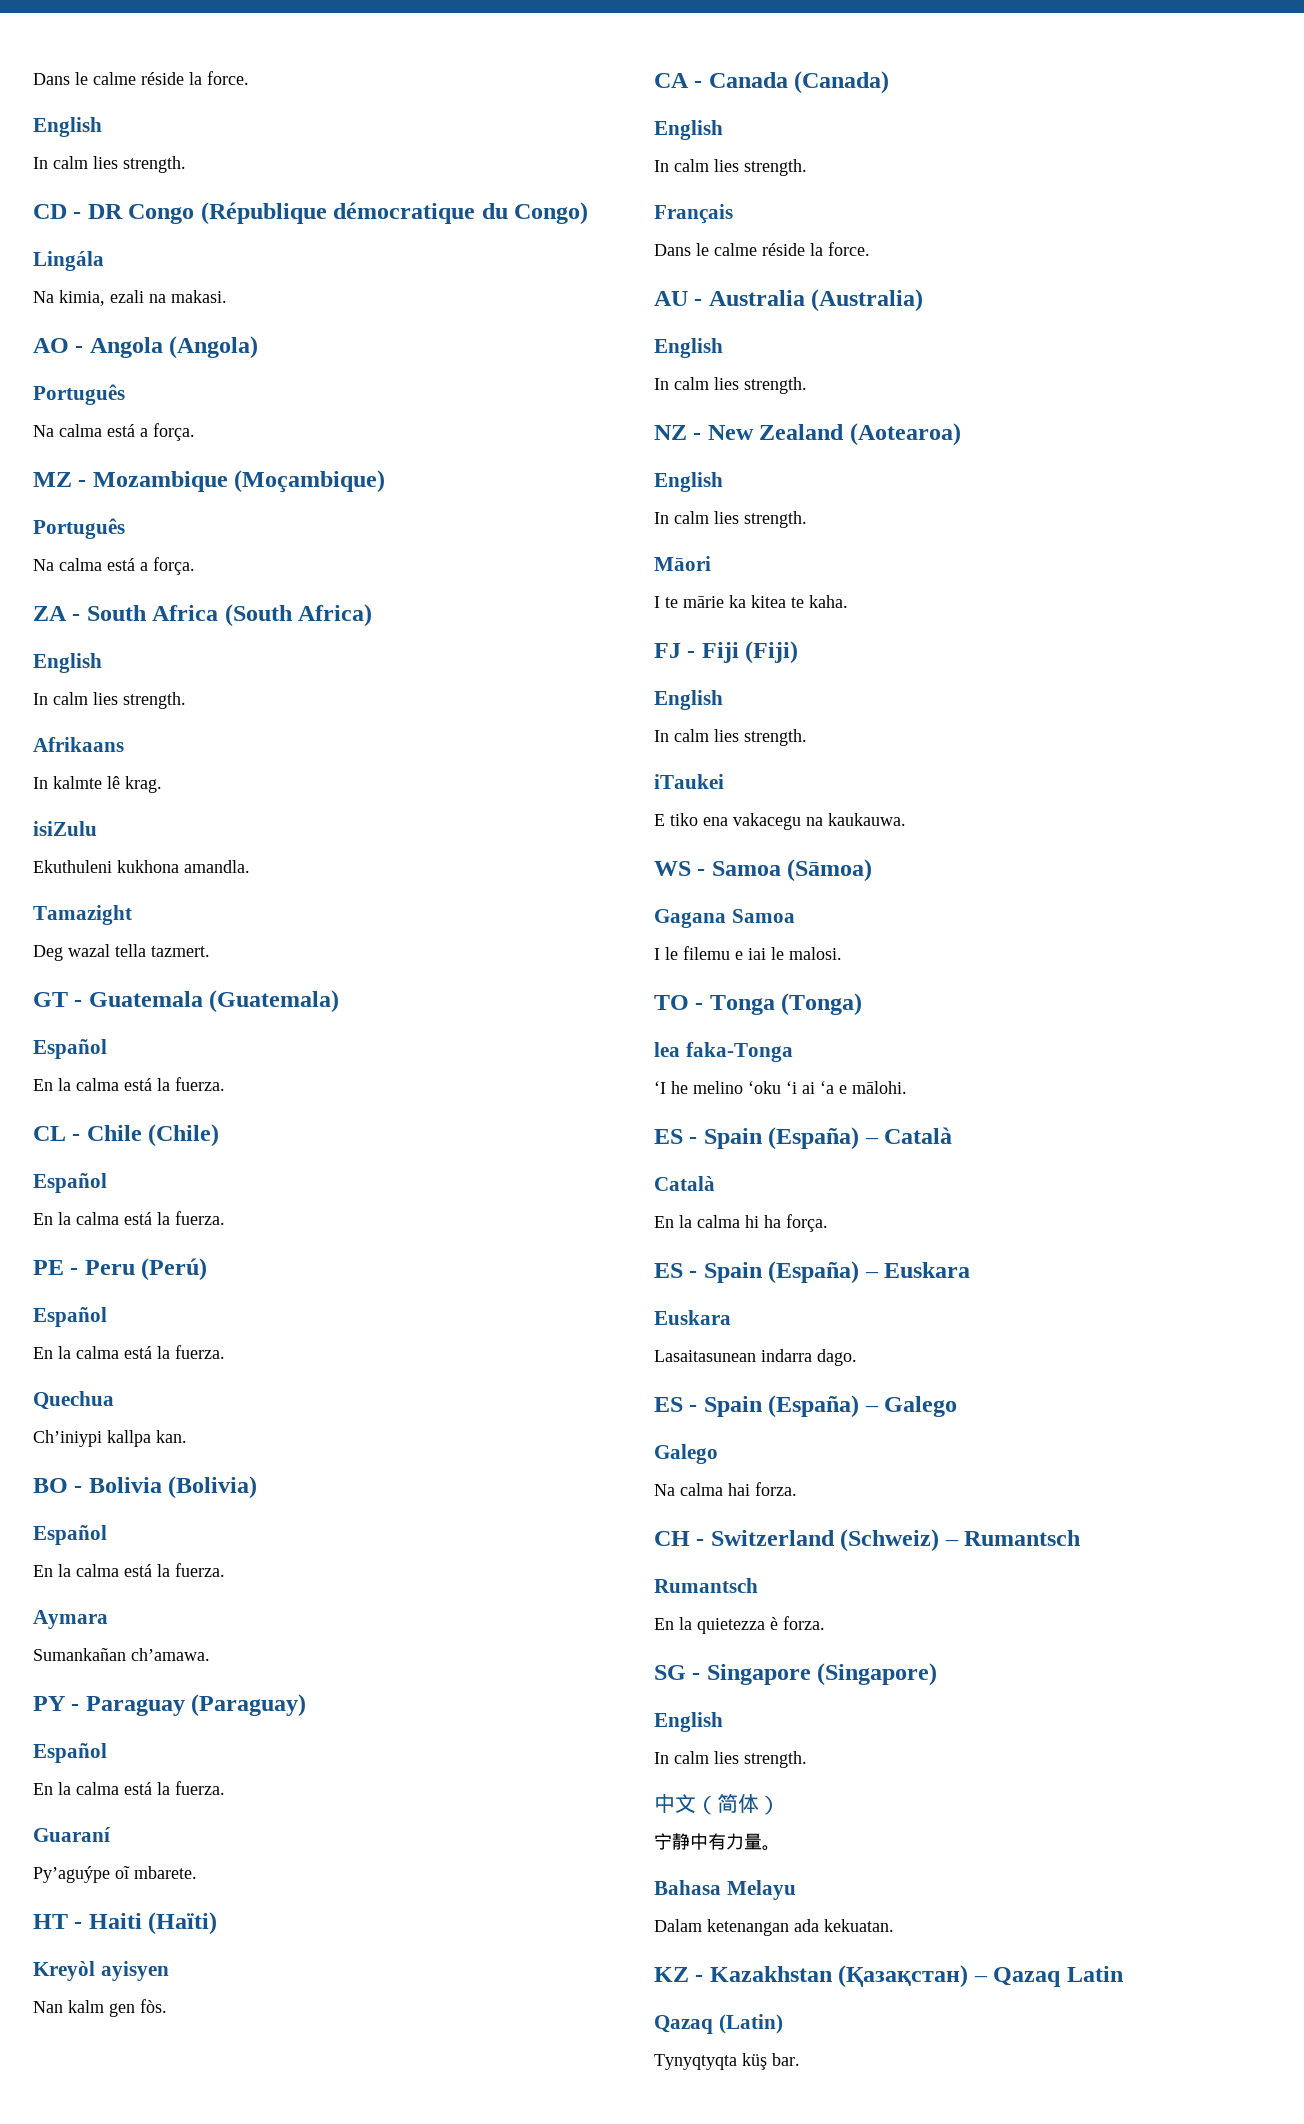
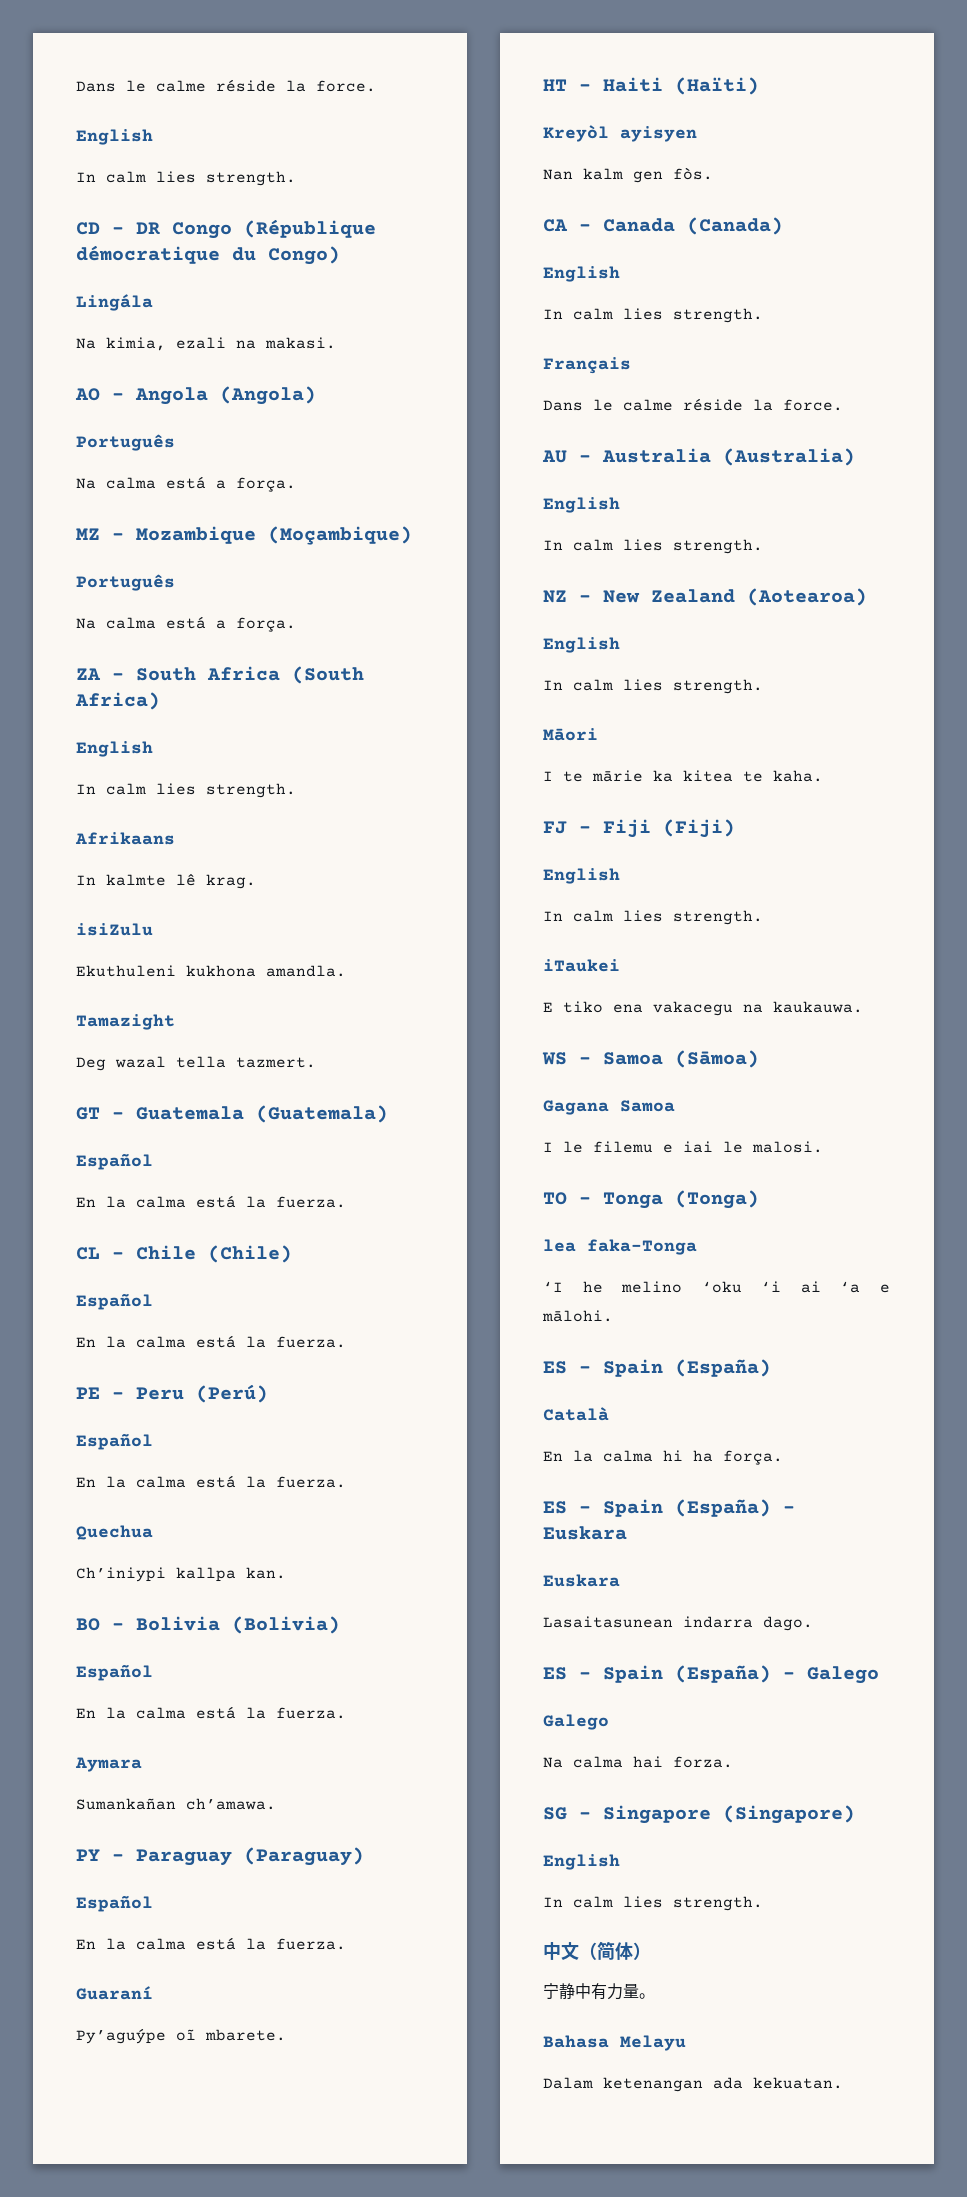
  ‘I he melino ‘oku ‘i ai ‘a e mālohi.
- ES - Spain (España) – Català
+ ES - Spain (España)
- CH - Switzerland (Schweiz) – Rumantsch
- Rumantsch
- En la quietezza è forza.
- KZ - Kazakhstan (Қазақстан) – Qazaq Latin
- Qazaq (Latin)
- Tynyqtyqta küş bar.

